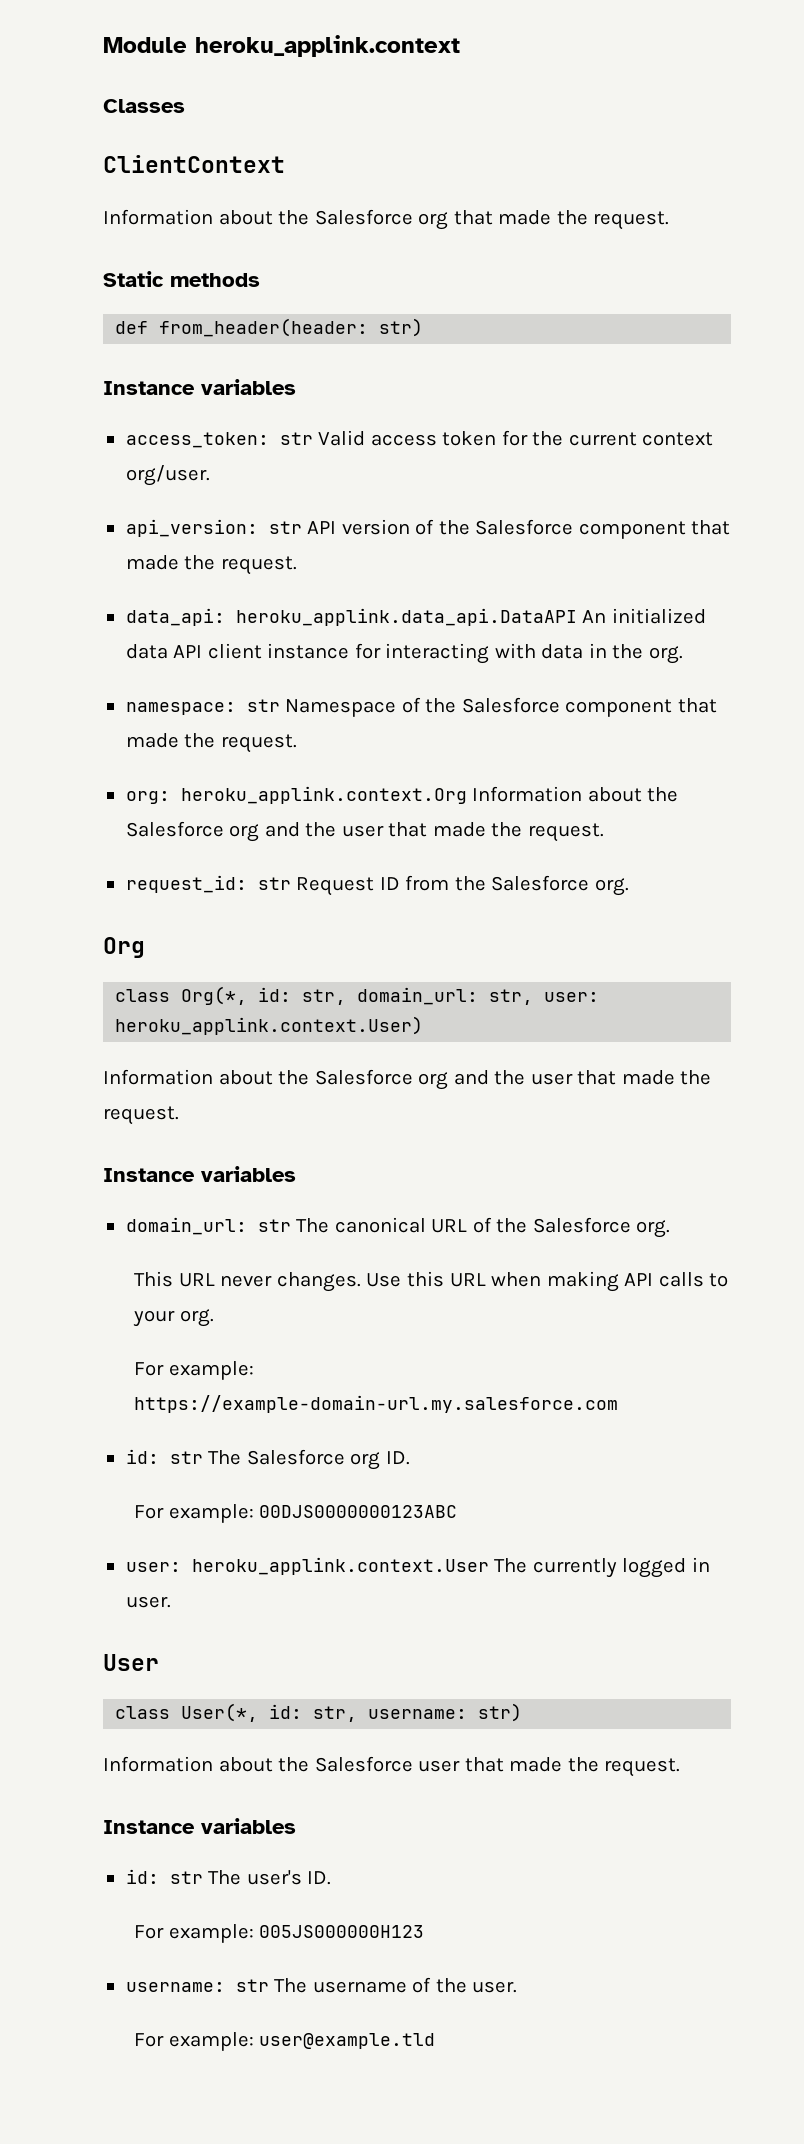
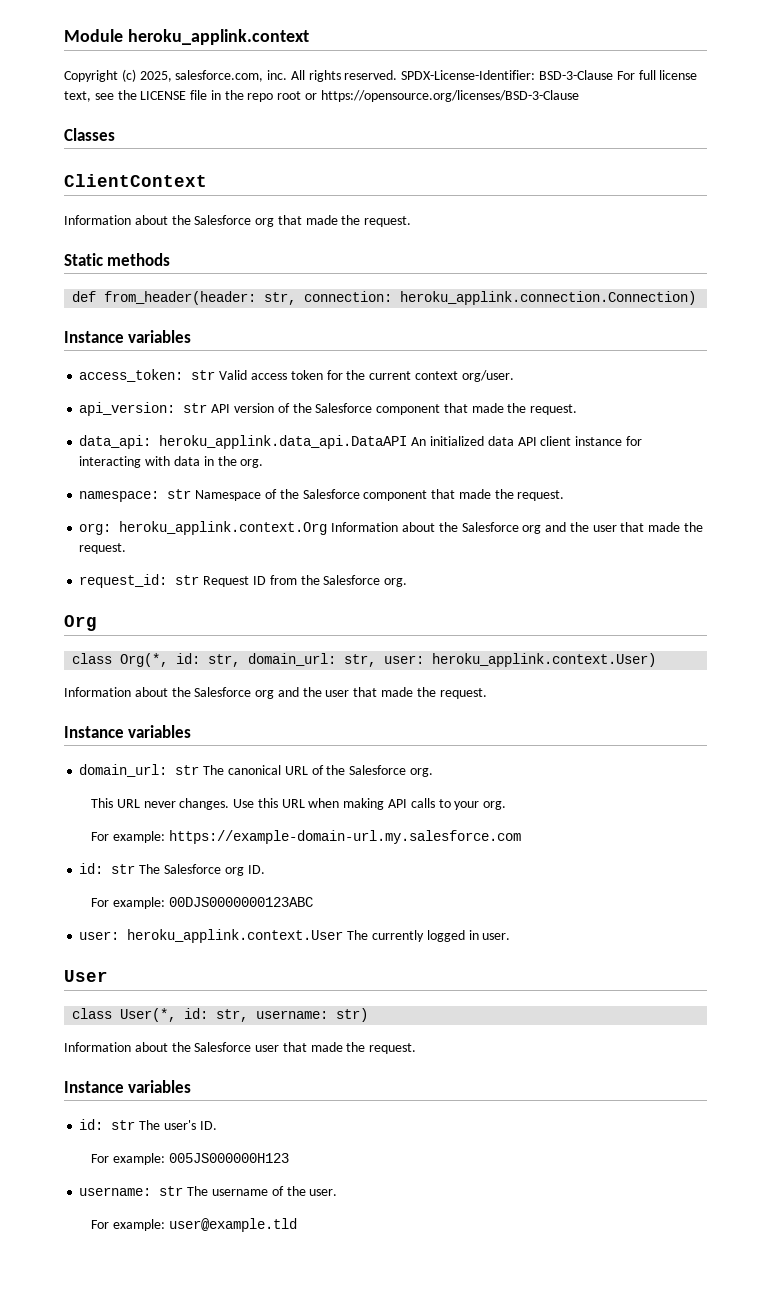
+ Copyright (c) 2025, salesforce.com, inc. All rights reserved. SPDX-License-Identifier: BSD-3-Clause For full license text, see the LICENSE file in the repo root or https://opensource.org/licenses/BSD-3-Clause
- def from_header(header: str)
+ def from_header(header: str, connection: heroku_applink.connection.Connection)

